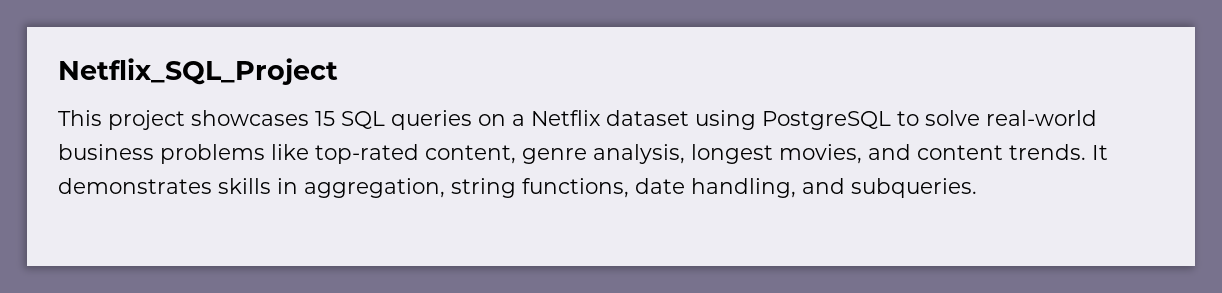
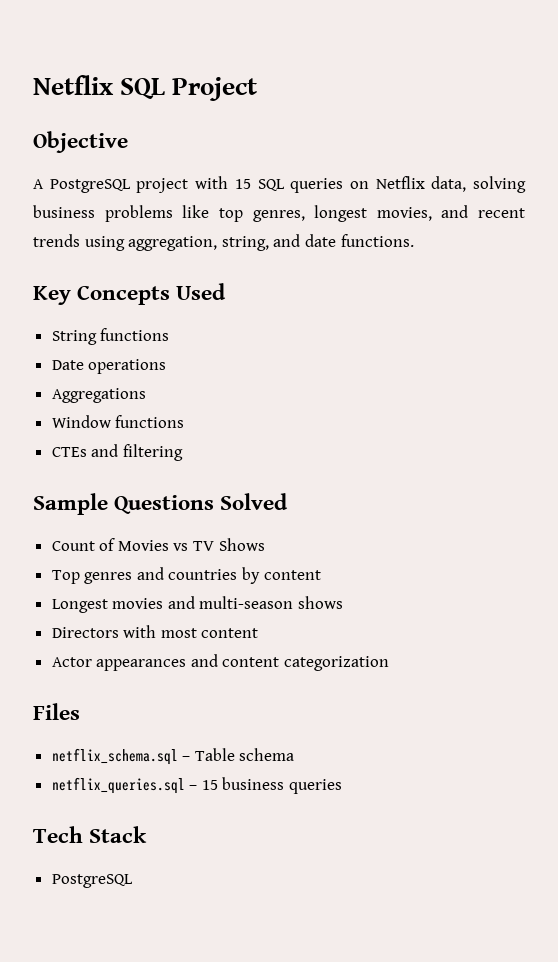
- Netflix_SQL_Project
- This project showcases 15 SQL queries on a Netflix dataset using PostgreSQL to solve real-world business problems like top-rated content, genre analysis, longest movies, and content trends. It demonstrates skills in aggregation, string functions, date handling, and subqueries.
+ Netflix SQL Project
+ Objective
+ A PostgreSQL project with 15 SQL queries on Netflix data, solving business problems like top genres, longest movies, and recent trends using aggregation, string, and date functions.
+ Key Concepts Used
+ String functions
+ Date operations
+ Aggregations
+ Window functions
+ CTEs and filtering
+ Sample Questions Solved
+ Count of Movies vs TV Shows
+ Top genres and countries by content
+ Longest movies and multi-season shows
+ Directors with most content
+ Actor appearances and content categorization
+ Files
+ netflix_schema.sql – Table schema
+ netflix_queries.sql – 15 business queries
+ Tech Stack
+ PostgreSQL

